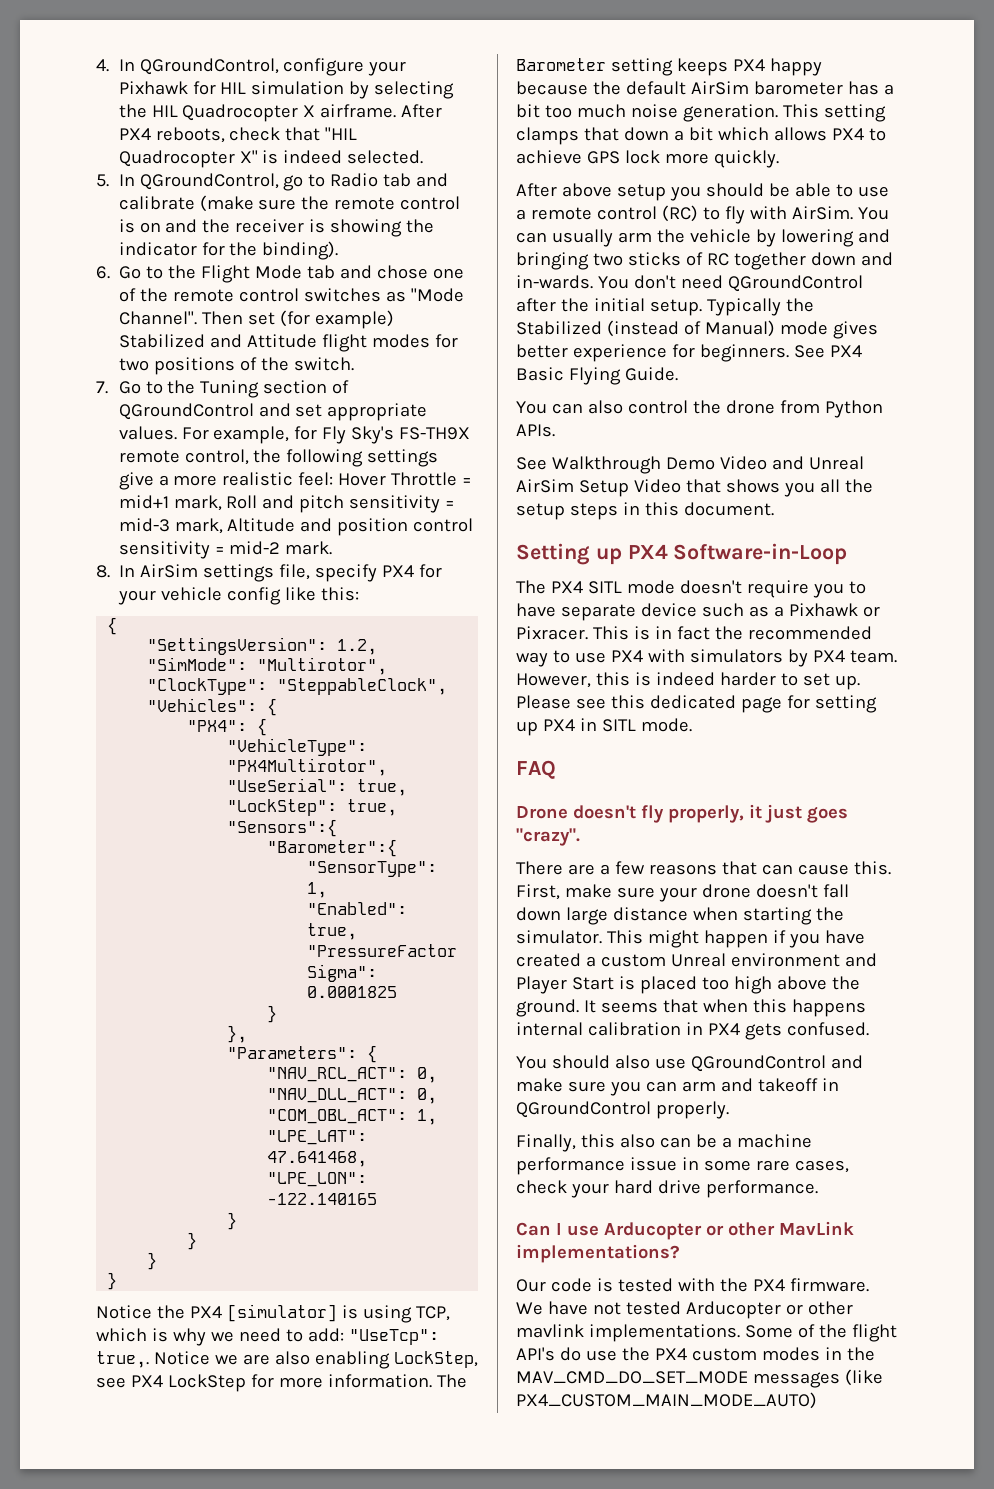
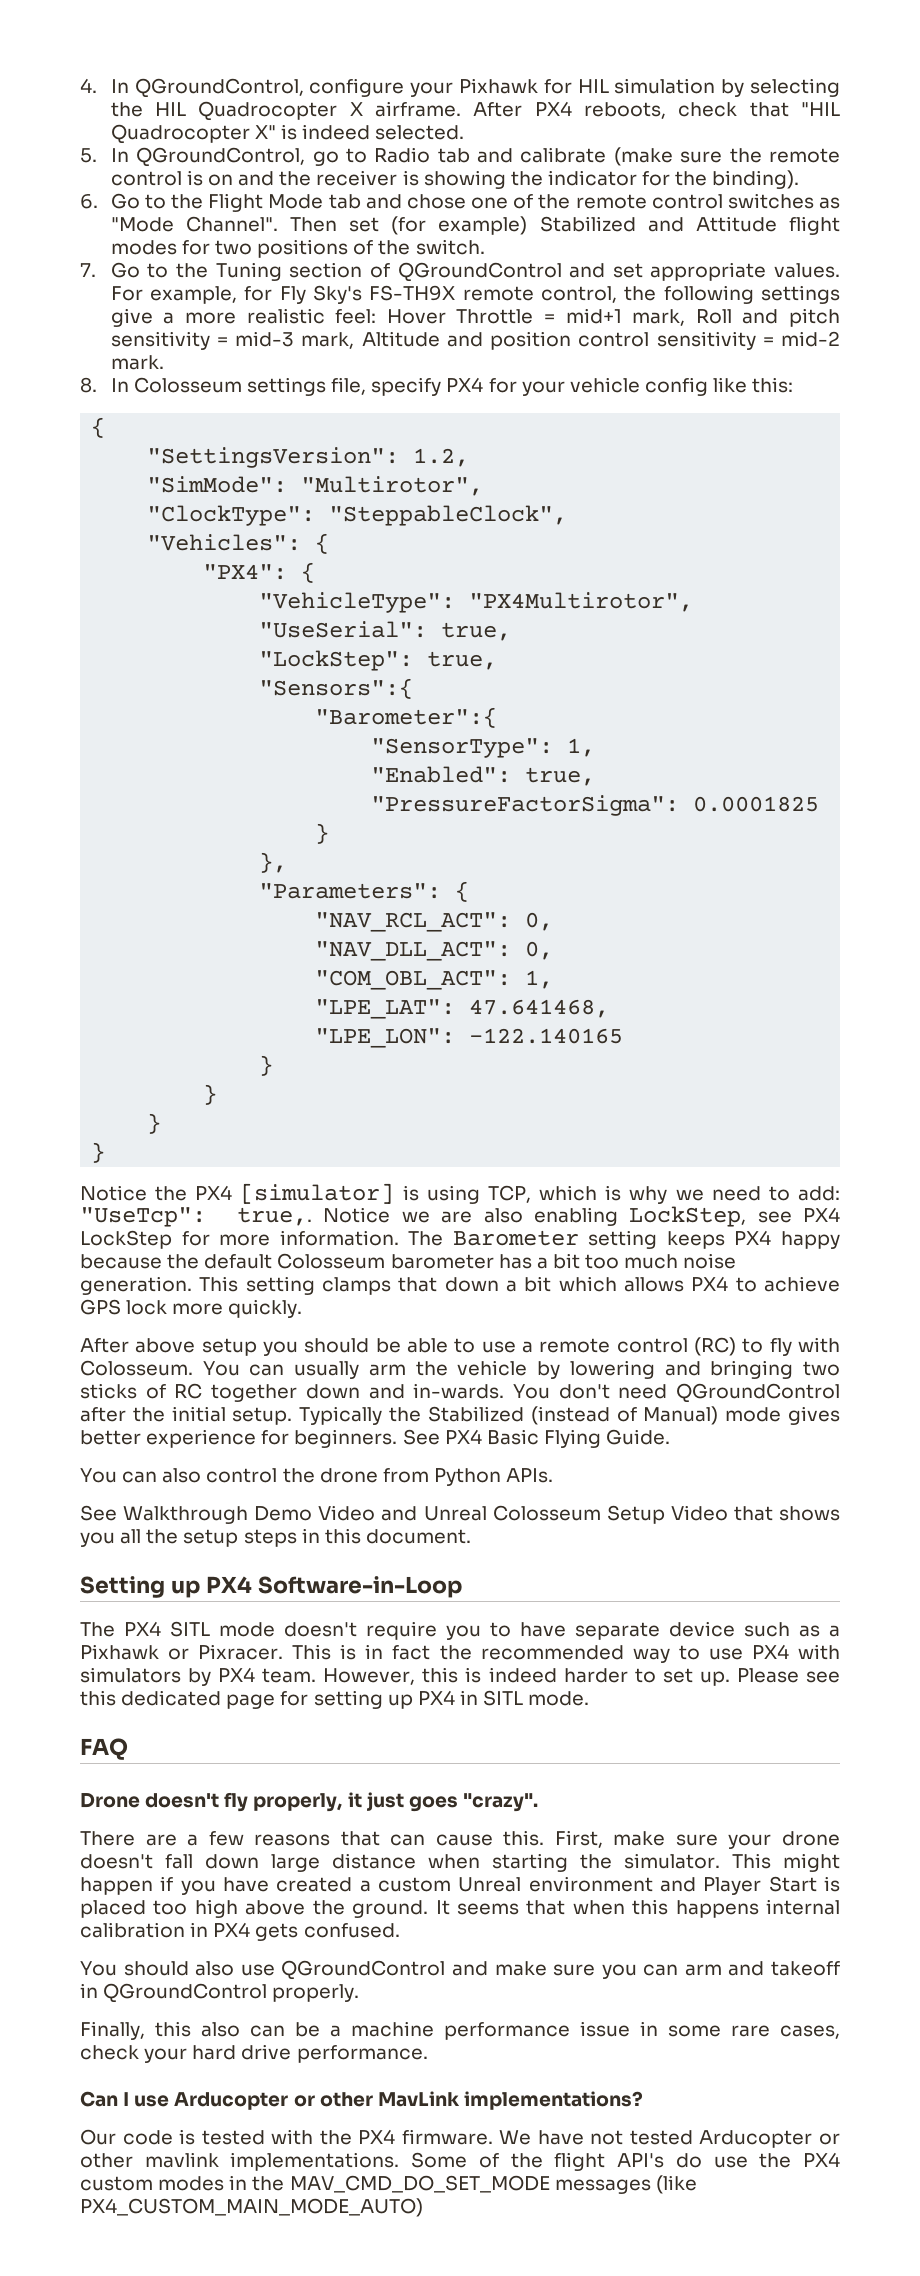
- 8. In AirSim settings file, specify PX4 for your vehicle config like this:
+ 8. In Colosseum settings file, specify PX4 for your vehicle config like this:
- The Barometer setting keeps PX4 happy because the default AirSim barometer has a bit too much noise generation.
+ The Barometer setting keeps PX4 happy because the default Colosseum barometer has a bit too much noise generation.
- After above setup you should be able to use a remote control (RC) to fly with AirSim.
+ After above setup you should be able to use a remote control (RC) to fly with Colosseum.
- See Walkthrough Demo Video and Unreal AirSim Setup Video that shows you all the setup steps in this document.
+ See Walkthrough Demo Video and Unreal Colosseum Setup Video that shows you all the setup steps in this document.

